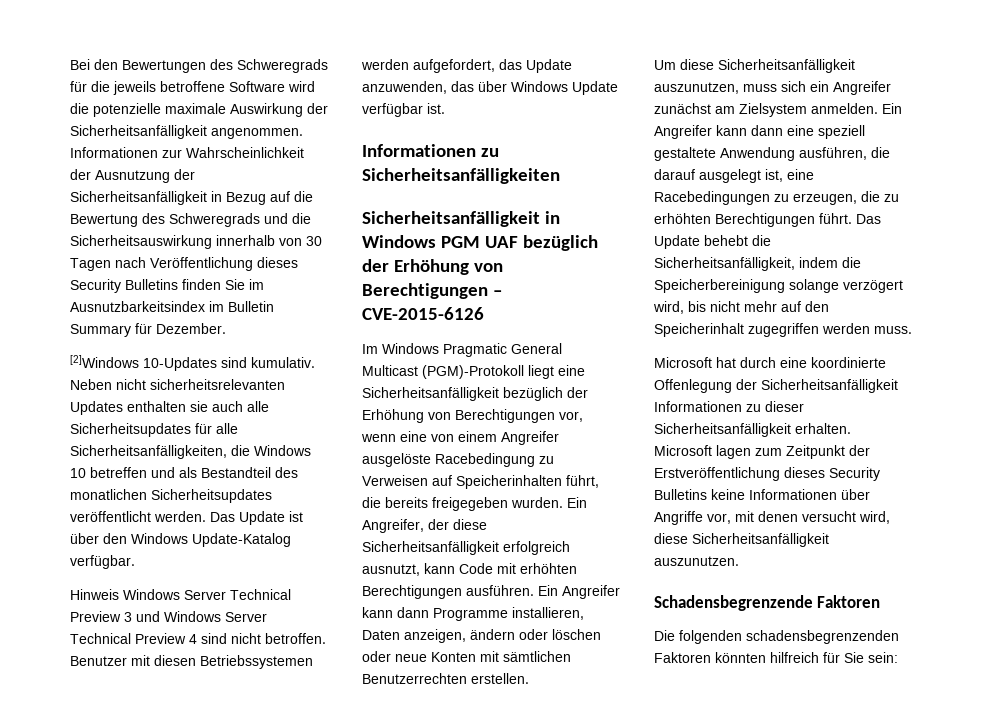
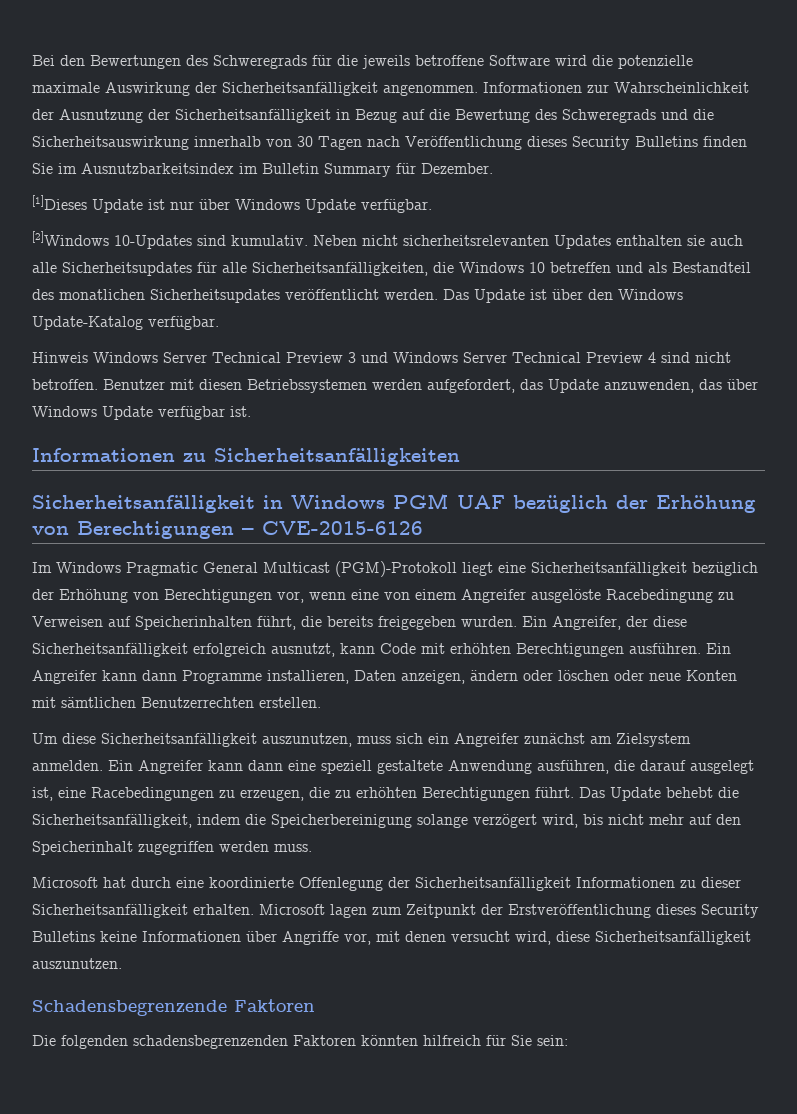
+ [1]Dieses Update ist nur über Windows Update verfügbar.

